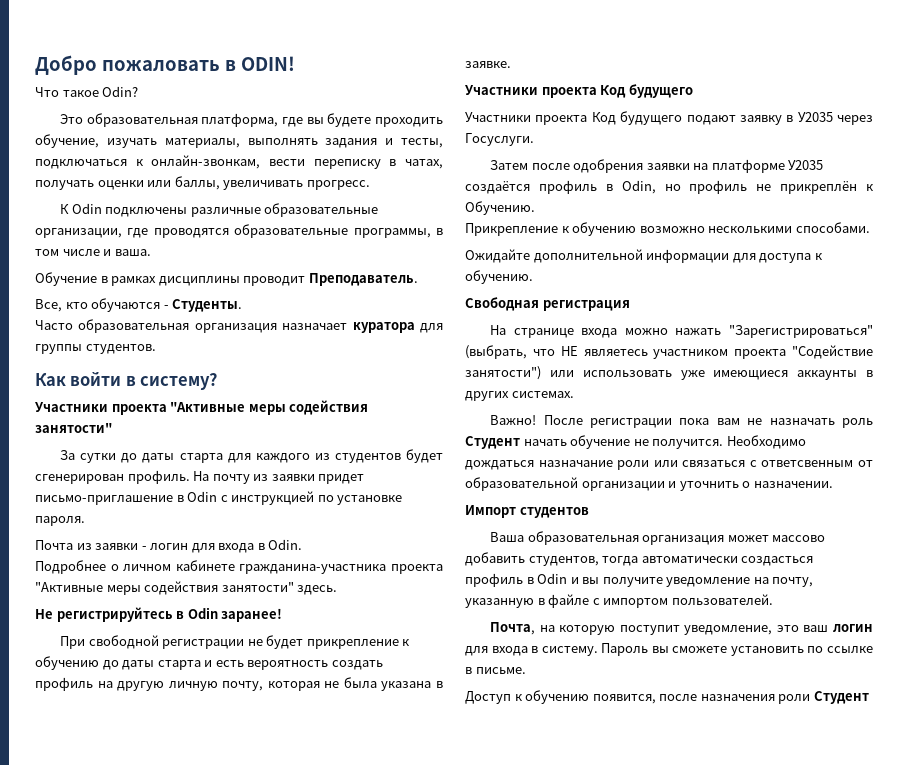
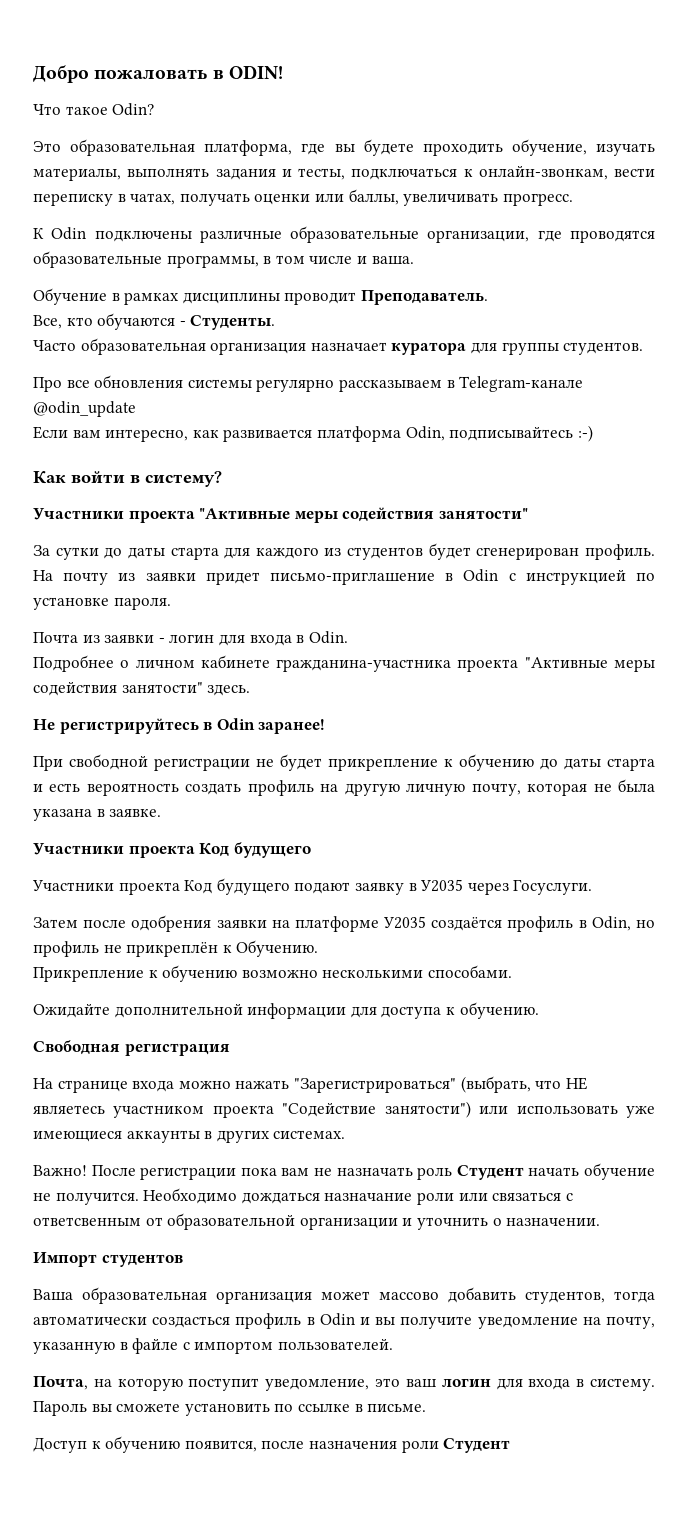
+ Про все обновления системы регулярно рассказываем в Telegram-канале @odin_update
+ Если вам интересно, как развивается платформа Odin, подписывайтесь :-)

